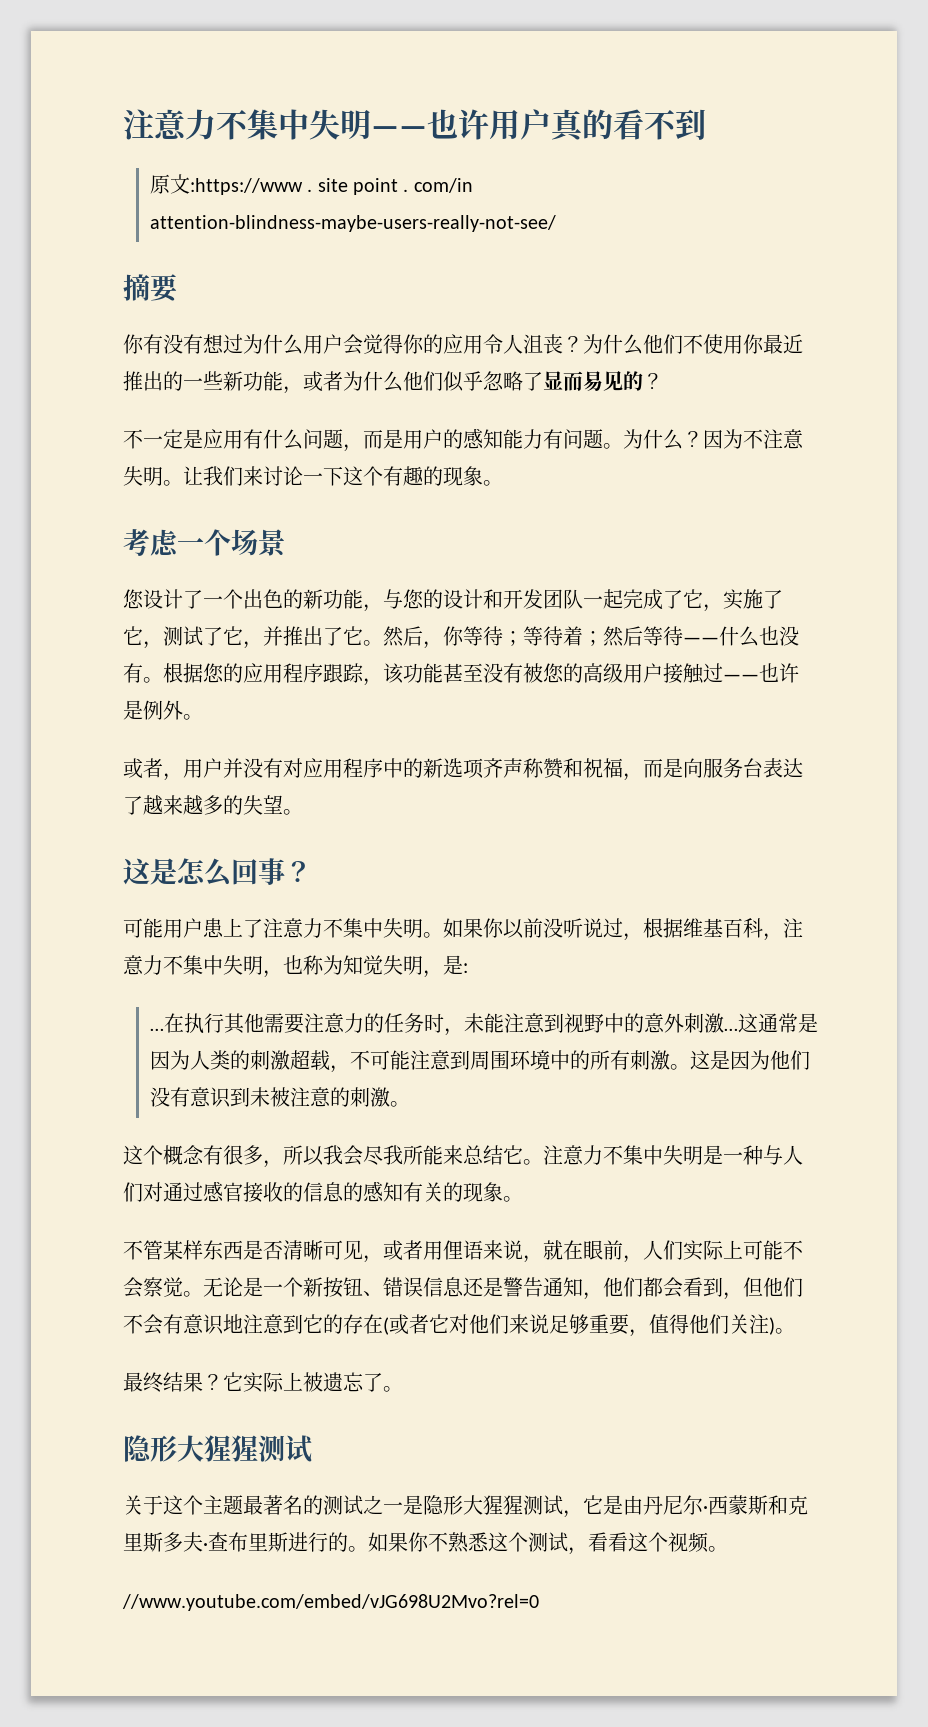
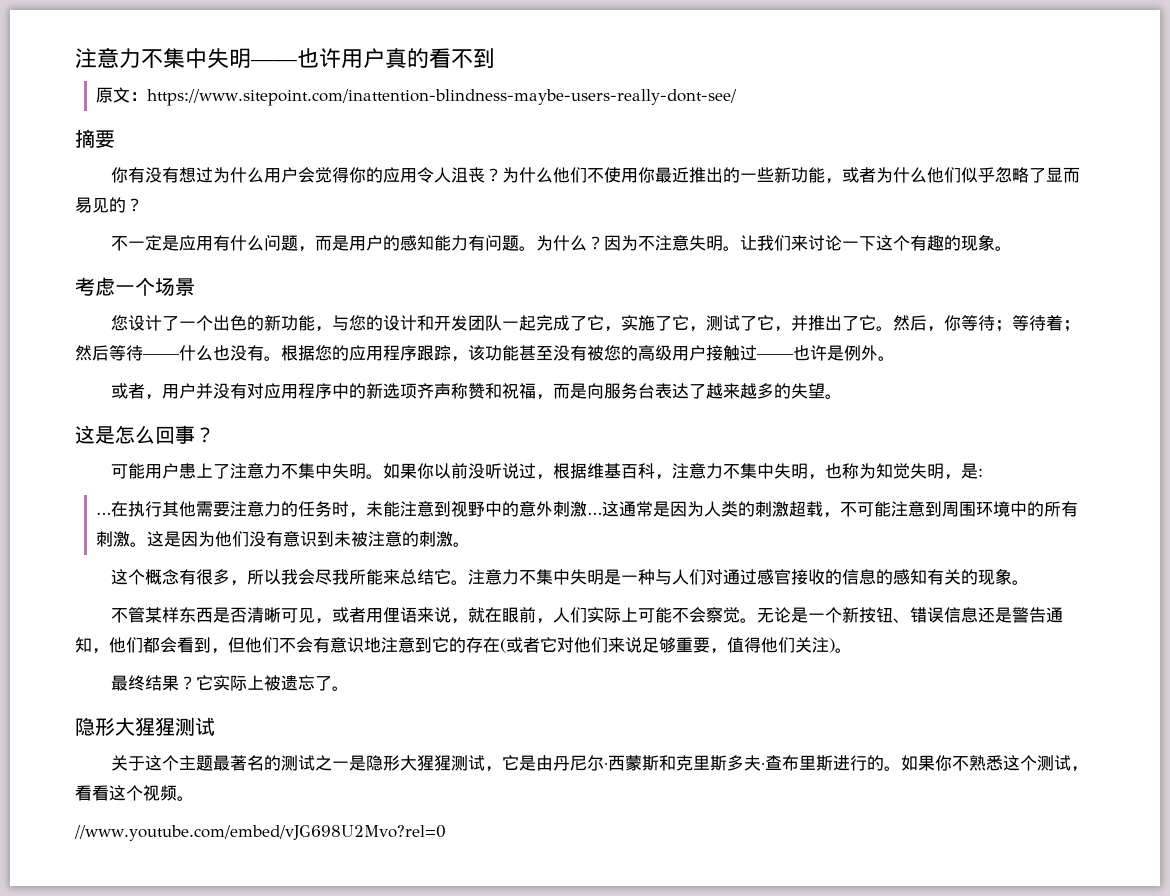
- 原文:https://www . site point . com/in attention-blindness-maybe-users-really-not-see/
+ 原文：https://www.sitepoint.com/inattention-blindness-maybe-users-really-dont-see/

